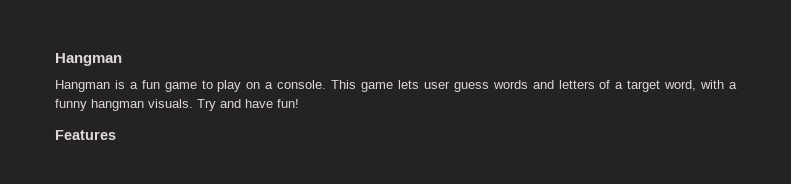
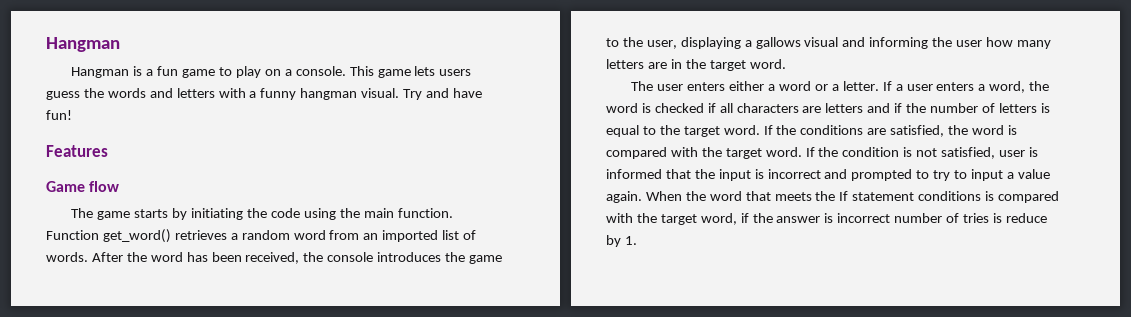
- This game lets user guess words and letters of a target word, with a funny hangman visuals.
+ This game lets users guess the words and letters with a funny hangman visual.
+ Game flow
+ The game starts by initiating the code using the main function. Function get_word() retrieves a random word from an imported list of words. After the word has been received, the console introduces the game to the user, displaying a gallows visual and informing the user how many letters are in the target word.
+ The user enters either a word or a letter. If a user enters a word, the word is checked if all characters are letters and if the number of letters is equal to the target word. If the conditions are satisfied, the word is compared with the target word. If the condition is not satisfied, user is informed that the input is incorrect and prompted to try to input a value again. When the word that meets the If statement conditions is compared with the target word, if the answer is incorrect number of tries is reduce by 1.

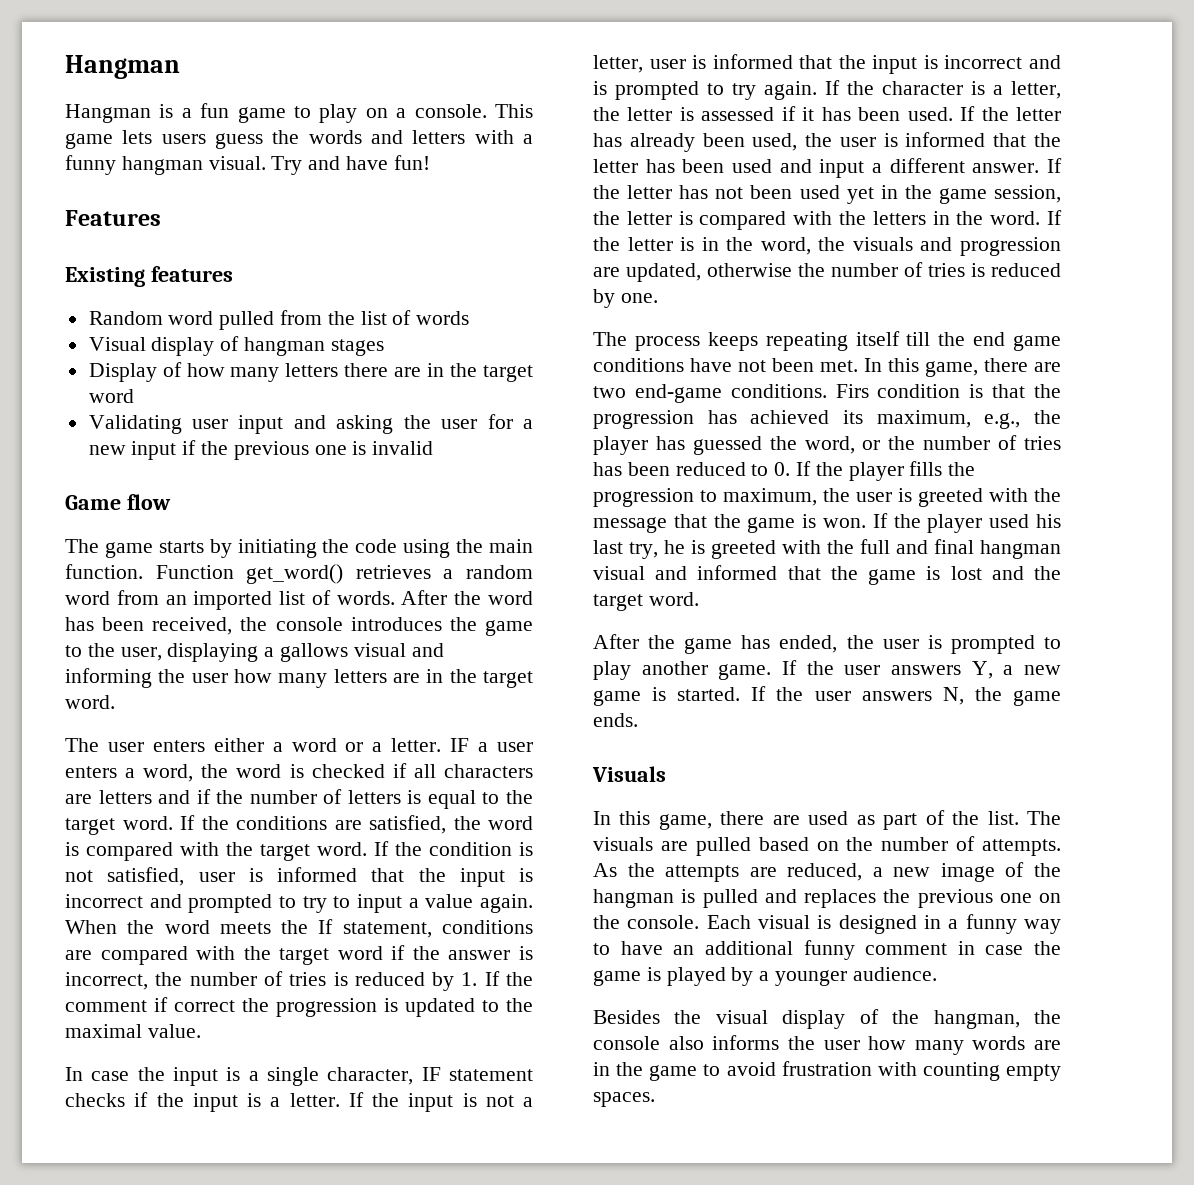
+ Existing features
+ Random word pulled from the list of words
+ Visual display of hangman stages
+ Display of how many letters there are in the target word
+ Validating user input and asking the user for a new input if the previous one is invalid
- If a user enters a word, the word is checked if all characters are letters and if the number of letters is equal to the target word.
+ IF a user enters a word, the word is checked if all characters are letters and if the number of letters is equal to the target word.
- When the word that meets the If statement conditions is compared with the target word, if the answer is incorrect number of tries is reduce by 1.
+ When the word meets the If statement, conditions are compared with the target word if the answer is incorrect, the number of tries is reduced by 1. If the comment if correct the progression is updated to the maximal value.
+ In case the input is a single character, IF statement checks if the input is a letter. If the input is not a letter, user is informed that the input is incorrect and is prompted to try again. If the character is a letter, the letter is assessed if it has been used. If the letter has already been used, the user is informed that the letter has been used and input a different answer. If the letter has not been used yet in the game session, the letter is compared with the letters in the word. If the letter is in the word, the visuals and progression are updated, otherwise the number of tries is reduced by one.
+ The process keeps repeating itself till the end game conditions have not been met. In this game, there are two end-game conditions. Firs condition is that the progression has achieved its maximum, e.g., the player has guessed the word, or the number of tries has been reduced to 0. If the player fills the progression to maximum, the user is greeted with the message that the game is won. If the player used his last try, he is greeted with the full and final hangman visual and informed that the game is lost and the target word.
+ After the game has ended, the user is prompted to play another game. If the user answers Y, a new game is started. If the user answers N, the game ends.
+ Visuals
+ In this game, there are used as part of the list. The visuals are pulled based on the number of attempts. As the attempts are reduced, a new image of the hangman is pulled and replaces the previous one on the console. Each visual is designed in a funny way to have an additional funny comment in case the game is played by a younger audience.
+ Besides the visual display of the hangman, the console also informs the user how many words are in the game to avoid frustration with counting empty spaces.

